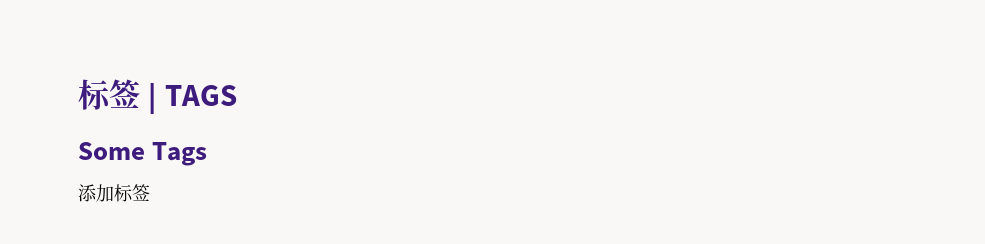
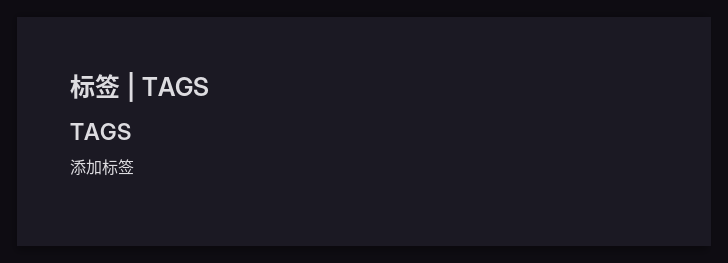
  标签 | TAGS
- Some Tags
+ TAGS

